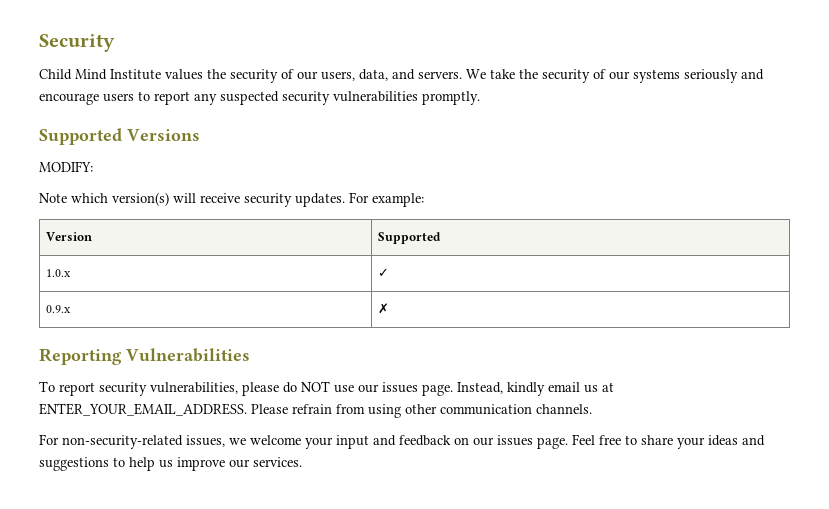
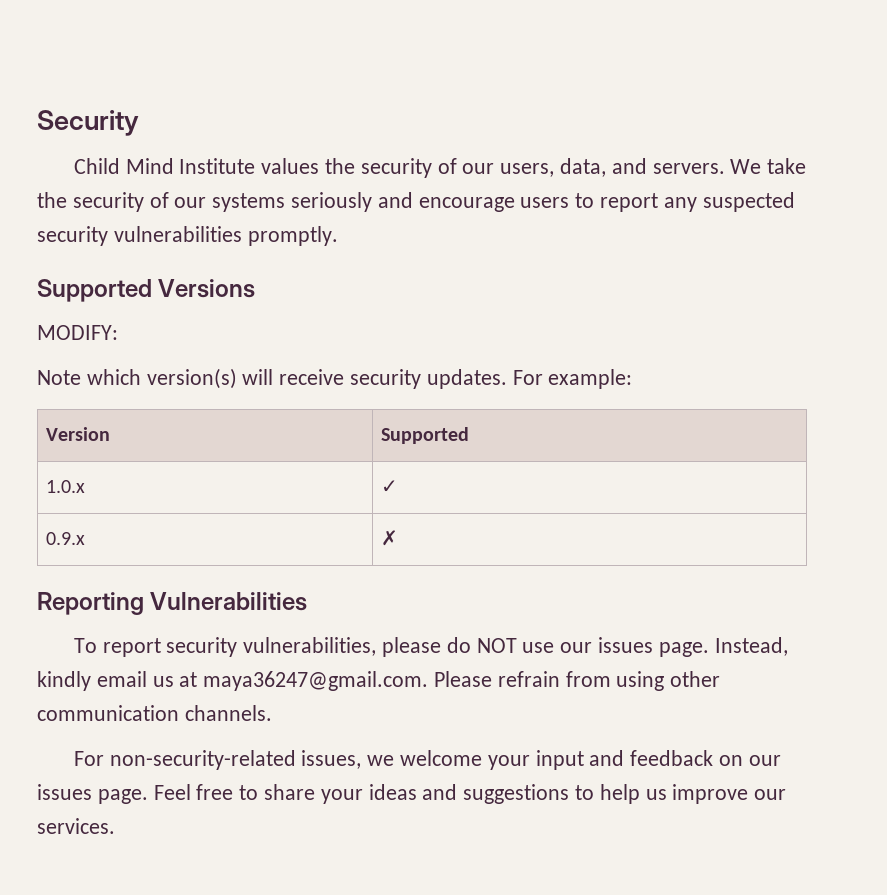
- Instead, kindly email us at ENTER_YOUR_EMAIL_ADDRESS. Please refrain from using other communication channels.
+ Instead, kindly email us at maya36247@gmail.com. Please refrain from using other communication channels.

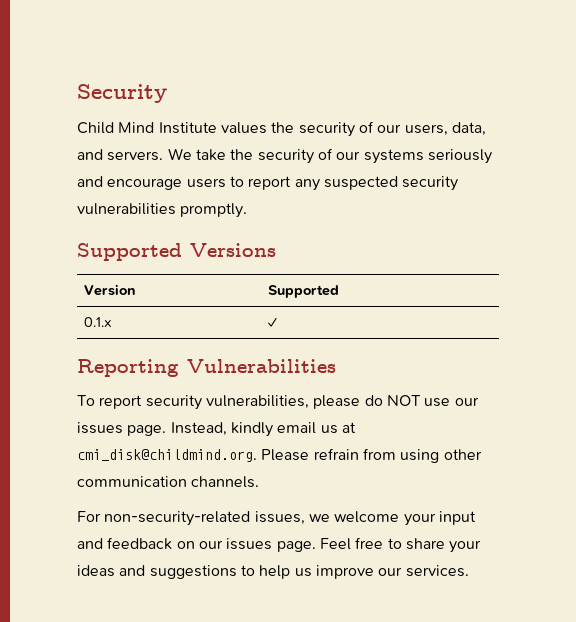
- MODIFY:
- Note which version(s) will receive security updates. For example:
- 1.0.x | ✓
+ 0.1.x | ✓
- 0.9.x | ✗
- Instead, kindly email us at maya36247@gmail.com. Please refrain from using other communication channels.
+ Instead, kindly email us at cmi_disk@childmind.org. Please refrain from using other communication channels.

